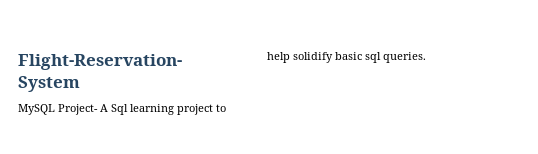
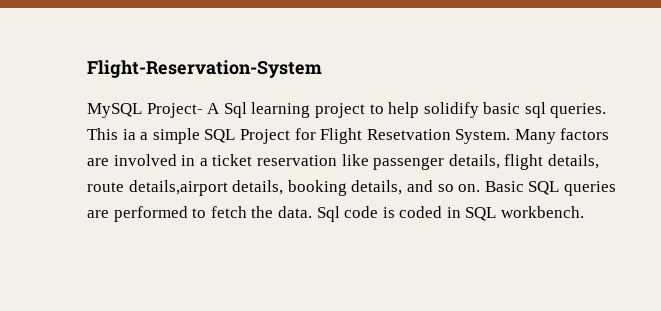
+ This ia a simple SQL Project for Flight Resetvation System. Many factors are involved in a ticket reservation like passenger details, flight details, route details,airport details, booking details, and so on. Basic SQL queries are performed to fetch the data. Sql code is coded in SQL workbench.

